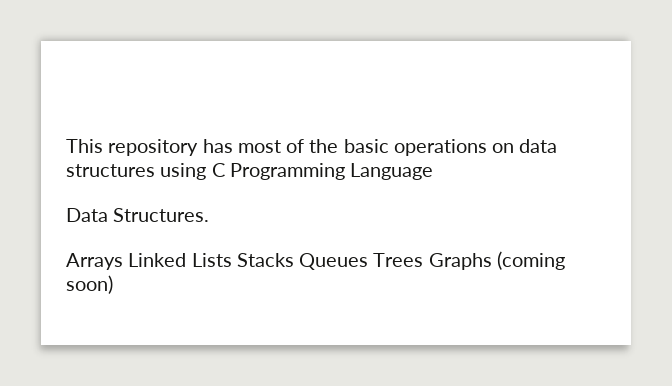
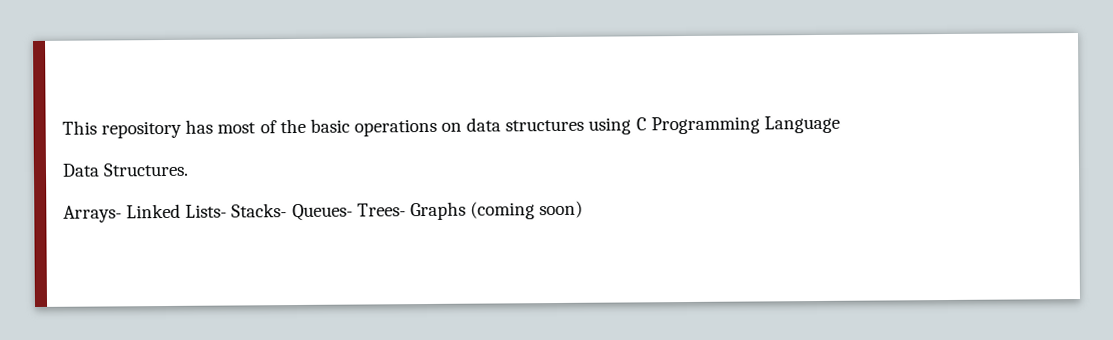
- Arrays Linked Lists Stacks Queues Trees Graphs (coming soon)
+ Arrays- Linked Lists- Stacks- Queues- Trees- Graphs (coming soon)

